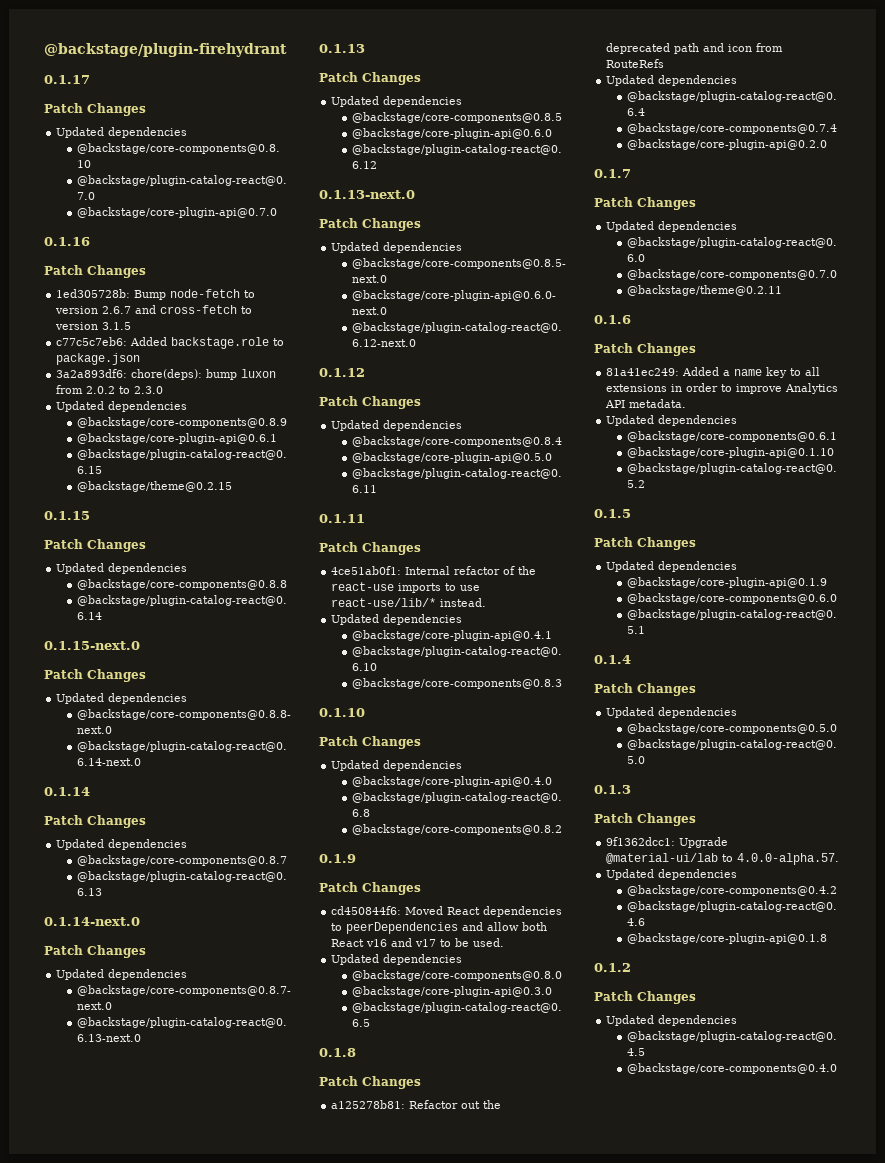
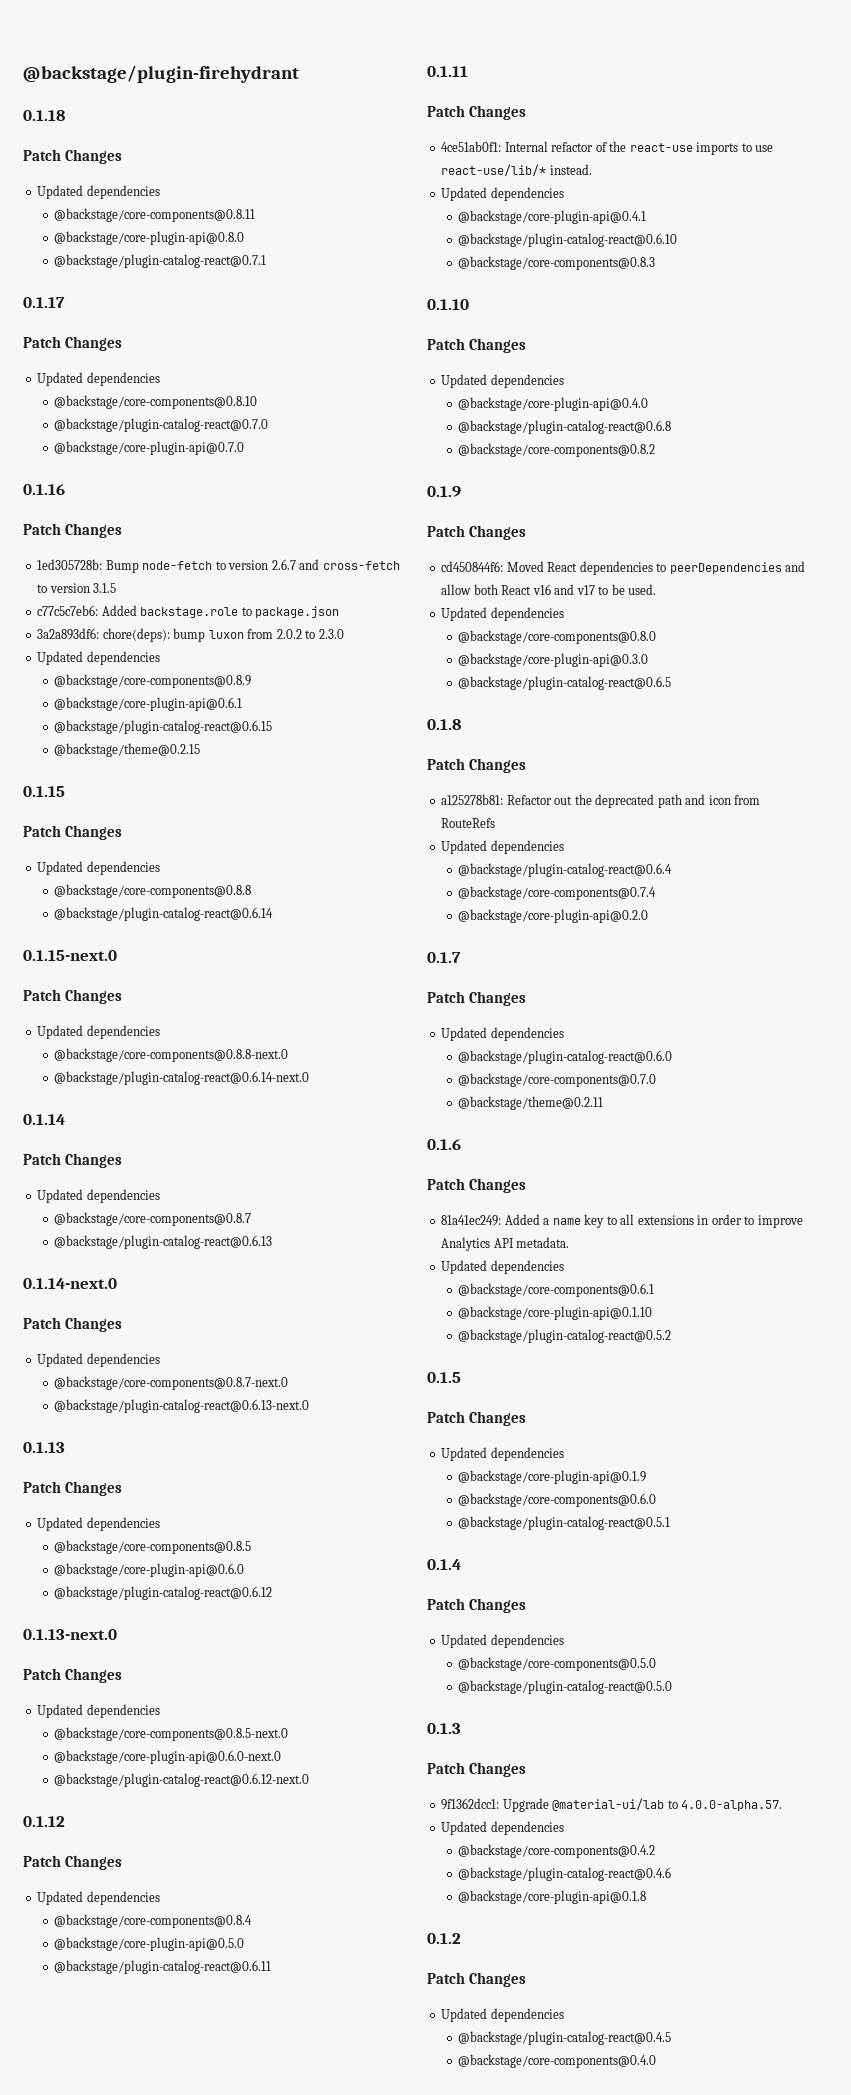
+ 0.1.18
+ Patch Changes
+ Updated dependencies
+ @backstage/core-components@0.8.11
+ @backstage/core-plugin-api@0.8.0
+ @backstage/plugin-catalog-react@0.7.1

